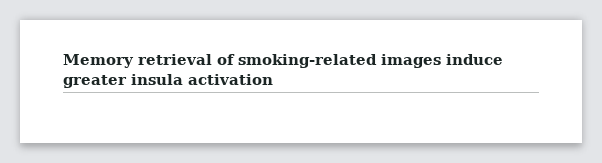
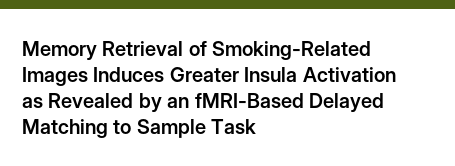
- Memory retrieval of smoking-related images induce greater insula activation
+ Memory Retrieval of Smoking-Related Images Induces Greater Insula Activation as Revealed by an fMRI-Based Delayed Matching to Sample Task

